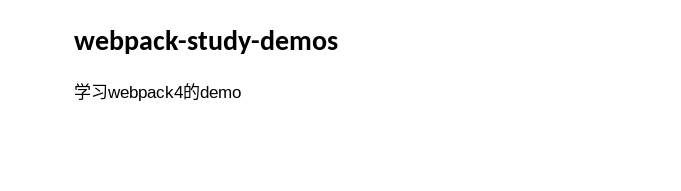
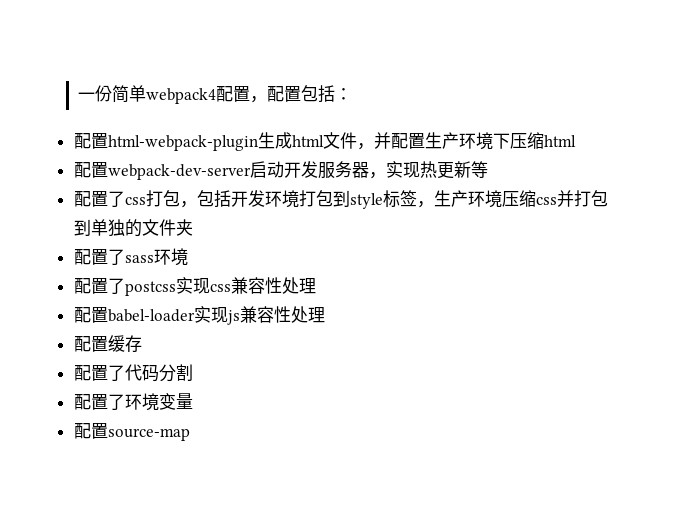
- webpack-study-demos
- 学习webpack4的demo
+ 一份简单webpack4配置，配置包括：
+ 配置html-webpack-plugin生成html文件，并配置生产环境下压缩html
+ 配置webpack-dev-server启动开发服务器，实现热更新等
+ 配置了css打包，包括开发环境打包到style标签，生产环境压缩css并打包到单独的文件夹
+ 配置了sass环境
+ 配置了postcss实现css兼容性处理
+ 配置babel-loader实现js兼容性处理
+ 配置缓存
+ 配置了代码分割
+ 配置了环境变量
+ 配置source-map

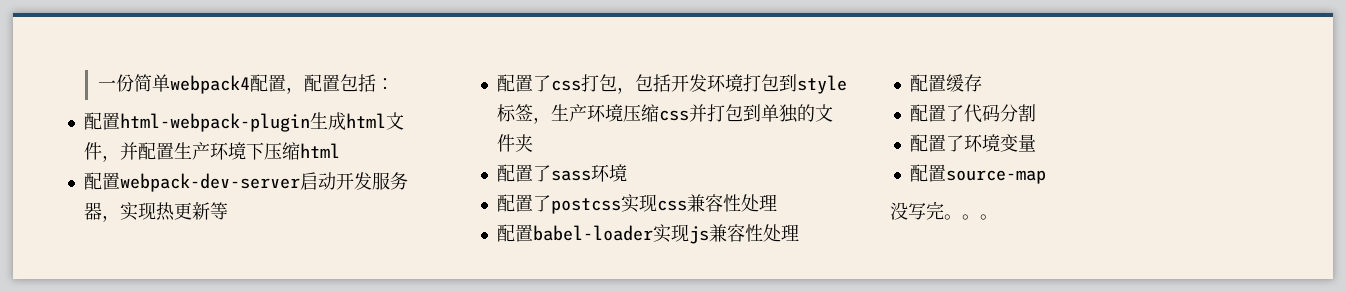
+ 没写完。。。

